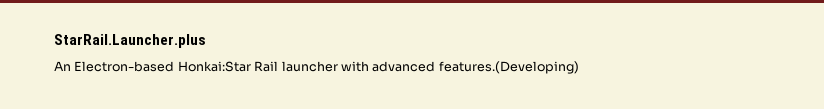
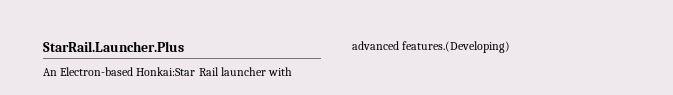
- StarRail.Launcher.plus
+ StarRail.Launcher.Plus

